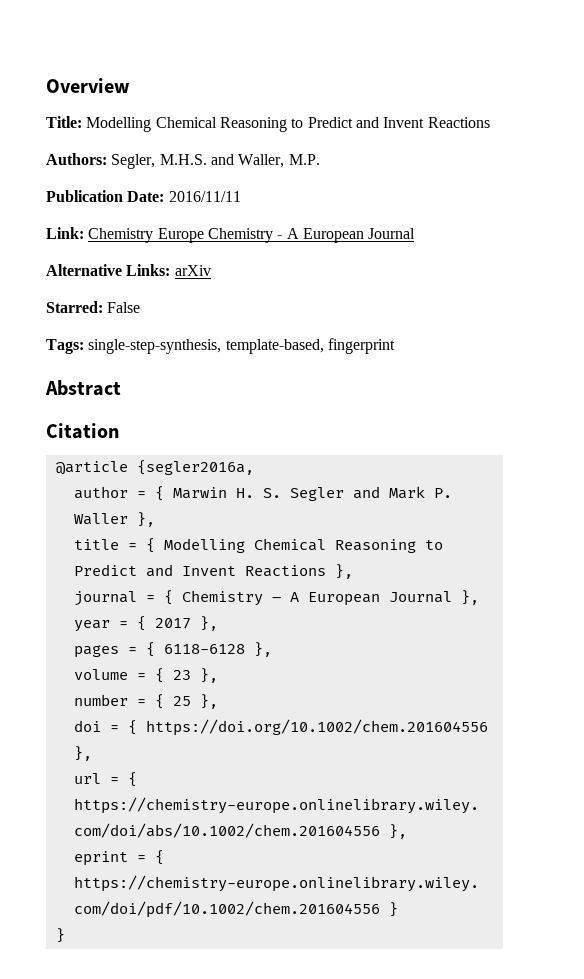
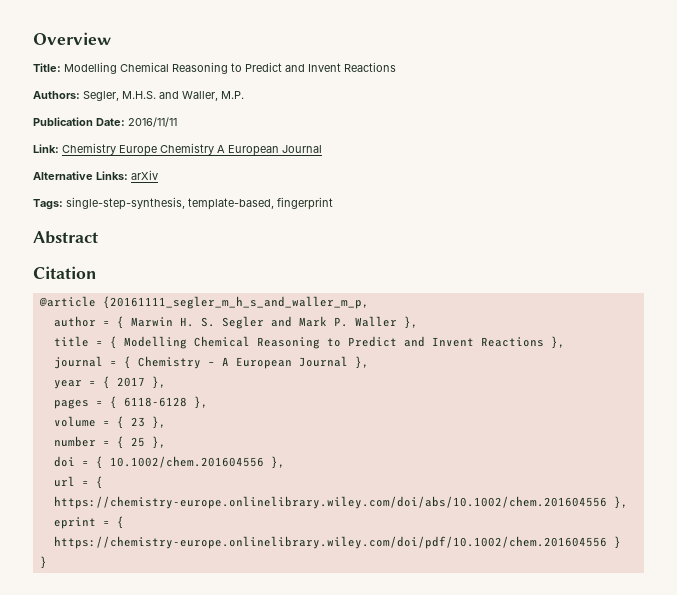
- Link: Chemistry Europe Chemistry - A European Journal
+ Link: Chemistry Europe Chemistry A European Journal
- Starred: False
- @article {segler2016a,
+ @article {20161111_segler_m_h_s_and_waller_m_p,
- doi = { https://doi.org/10.1002/chem.201604556 },
+ doi = { 10.1002/chem.201604556 },

